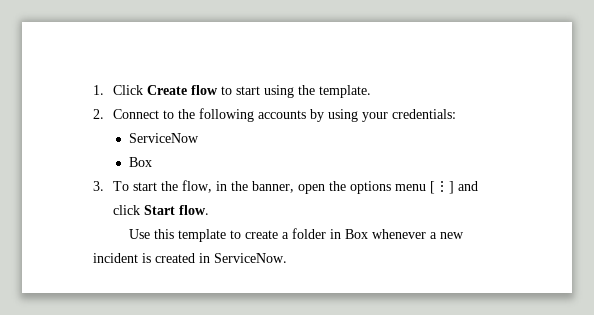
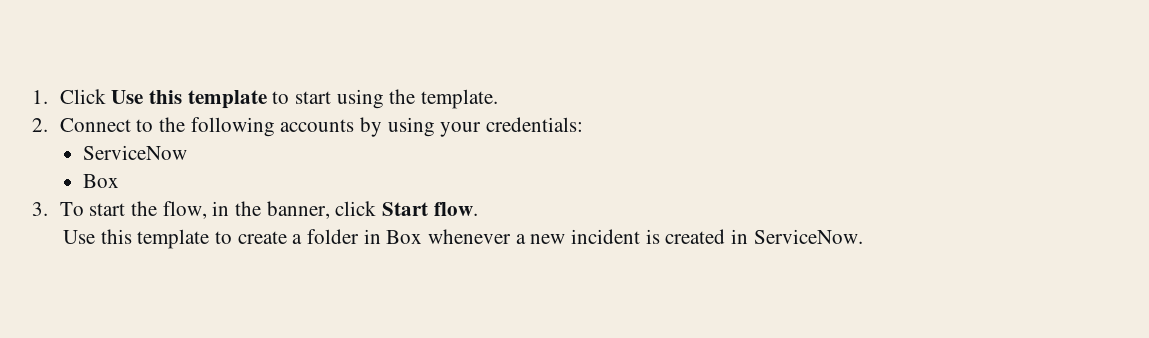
- 1. Click Create flow to start using the template.
+ 1. Click Use this template to start using the template.
- 3. To start the flow, in the banner, open the options menu [⋮] and click Start flow.
+ 3. To start the flow, in the banner, click Start flow.

